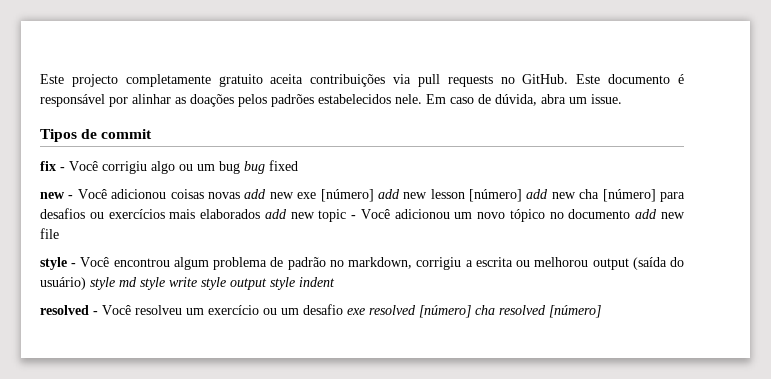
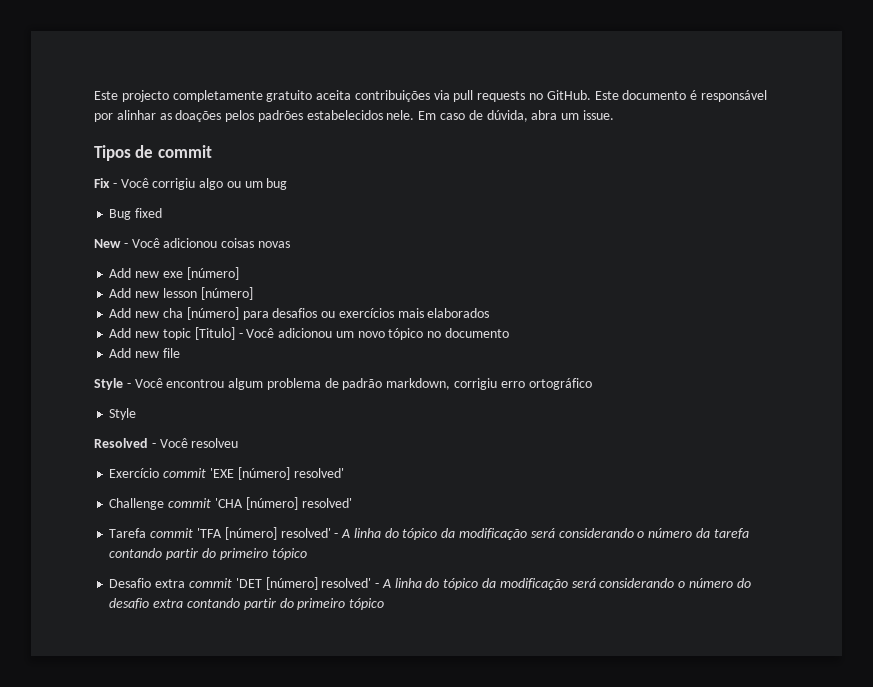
- fix - Você corrigiu algo ou um bug bug fixed
+ Fix - Você corrigiu algo ou um bug
+ Bug fixed
- new - Você adicionou coisas novas add new exe [número] add new lesson [número] add new cha [número] para desafios ou exercícios mais elaborados add new topic - Você adicionou um novo tópico no documento add new file
+ New - Você adicionou coisas novas
+ Add new exe [número]
+ Add new lesson [número]
+ Add new cha [número] para desafios ou exercícios mais elaborados
+ Add new topic [Titulo] - Você adicionou um novo tópico no documento
+ Add new file
- style - Você encontrou algum problema de padrão no markdown, corrigiu a escrita ou melhorou output (saída do usuário) style md style write style output style indent
- resolved - Você resolveu um exercício ou um desafio exe resolved [número] cha resolved [número]
+ Style - Você encontrou algum problema de padrão markdown, corrigiu erro ortográfico
+ Style
+ Resolved - Você resolveu
+ Exercício commit 'EXE [número] resolved'
+ Challenge commit 'CHA [número] resolved'
+ Tarefa commit 'TFA [número] resolved' - A linha do tópico da modificação será considerando o número da tarefa contando partir do primeiro tópico
+ Desafio extra commit 'DET [número] resolved' - A linha do tópico da modificação será considerando o número do desafio extra contando partir do primeiro tópico

